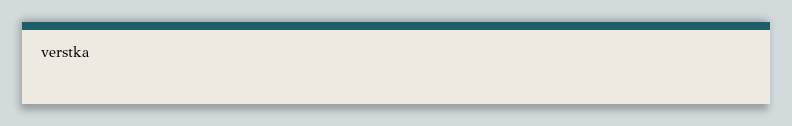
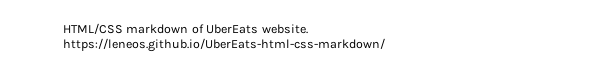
- verstka
+ HTML/CSS markdown of UberEats website. https://leneos.github.io/UberEats-html-css-markdown/

